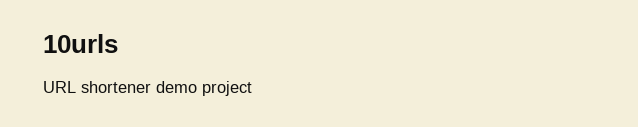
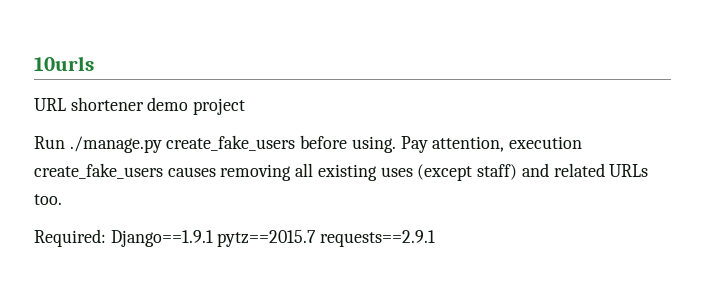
+ Run ./manage.py create_fake_users before using. Pay attention, execution create_fake_users causes removing all existing uses (except staff) and related URLs too.
+ Required: Django==1.9.1 pytz==2015.7 requests==2.9.1

